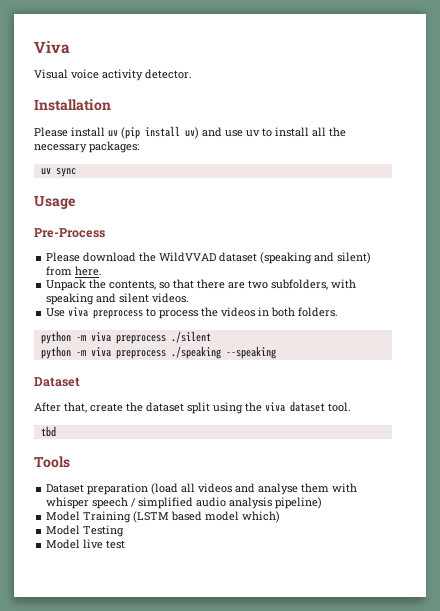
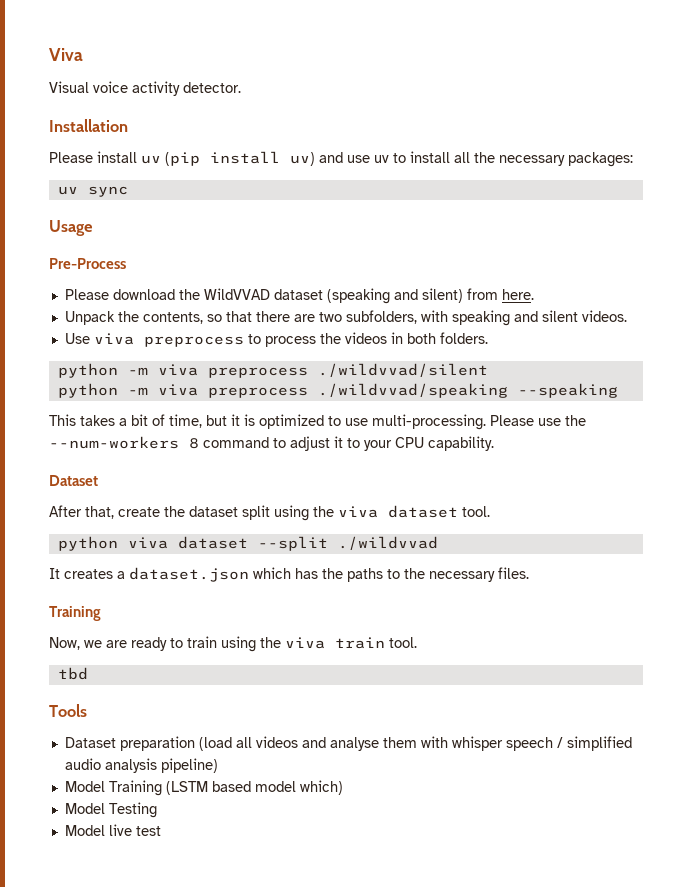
- python -m viva preprocess ./silent
- python -m viva preprocess ./speaking --speaking
+ python -m viva preprocess ./wildvvad/silent
+ python -m viva preprocess ./wildvvad/speaking --speaking
+ This takes a bit of time, but it is optimized to use multi-processing. Please use the --num-workers 8 command to adjust it to your CPU capability.
+ python viva dataset --split ./wildvvad
+ It creates a dataset.json which has the paths to the necessary files.
+ Training
+ Now, we are ready to train using the viva train tool.

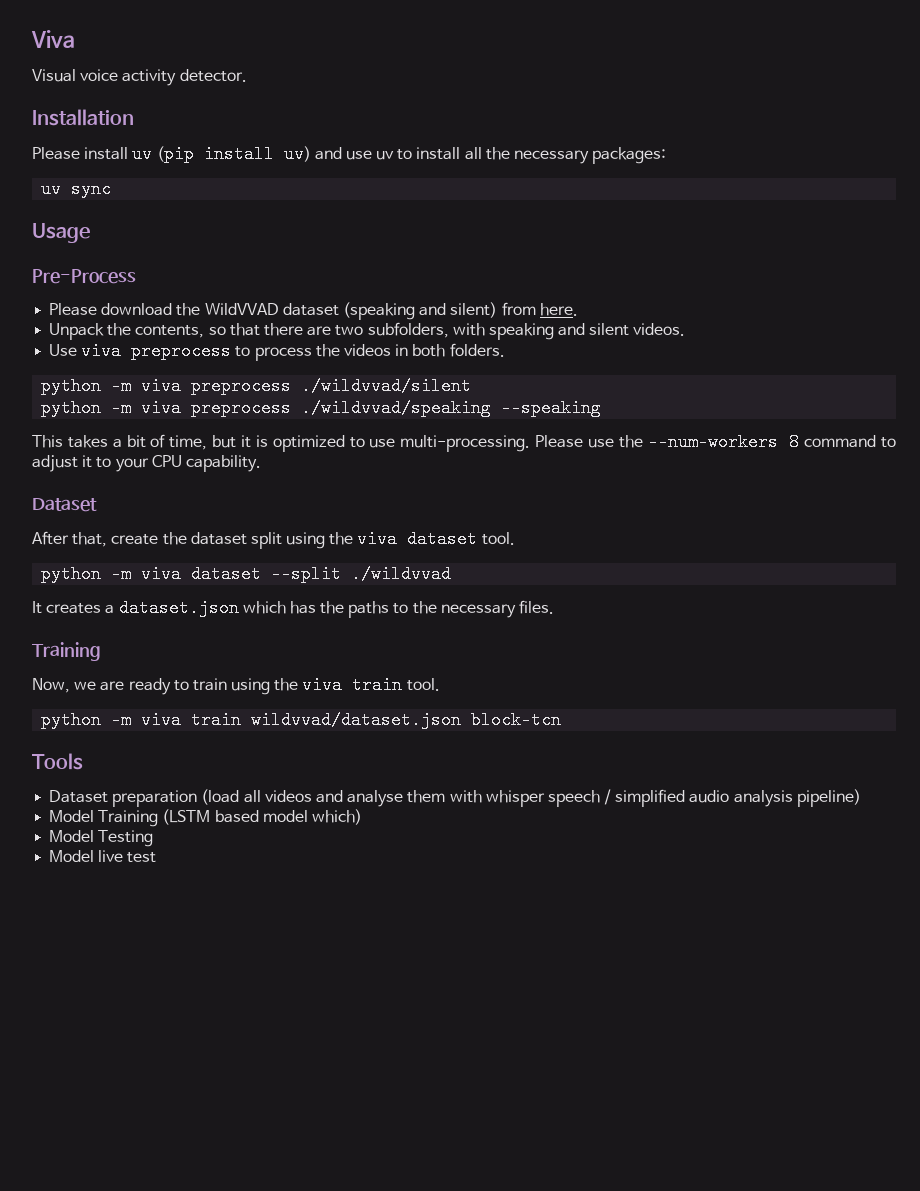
- python viva dataset --split ./wildvvad
+ python -m viva dataset --split ./wildvvad
- tbd
+ python -m viva train wildvvad/dataset.json block-tcn

